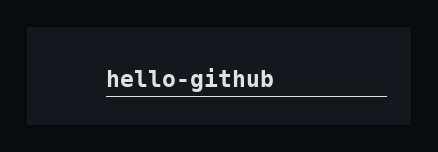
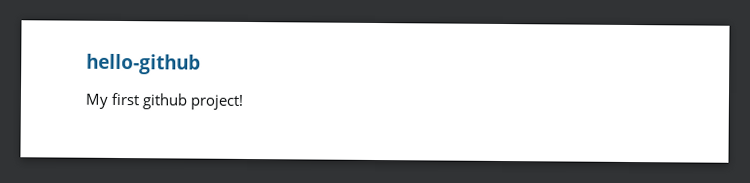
+ My first github project!

